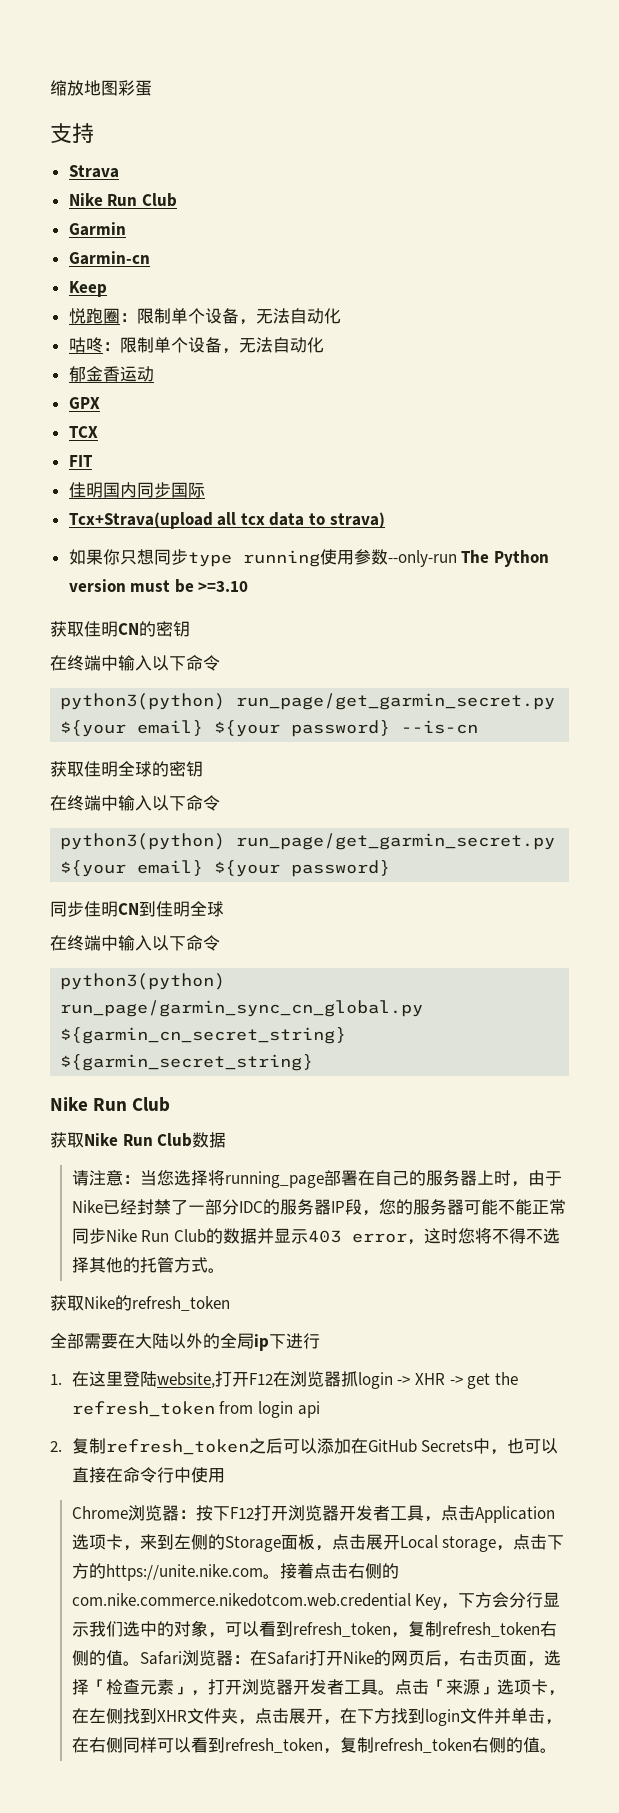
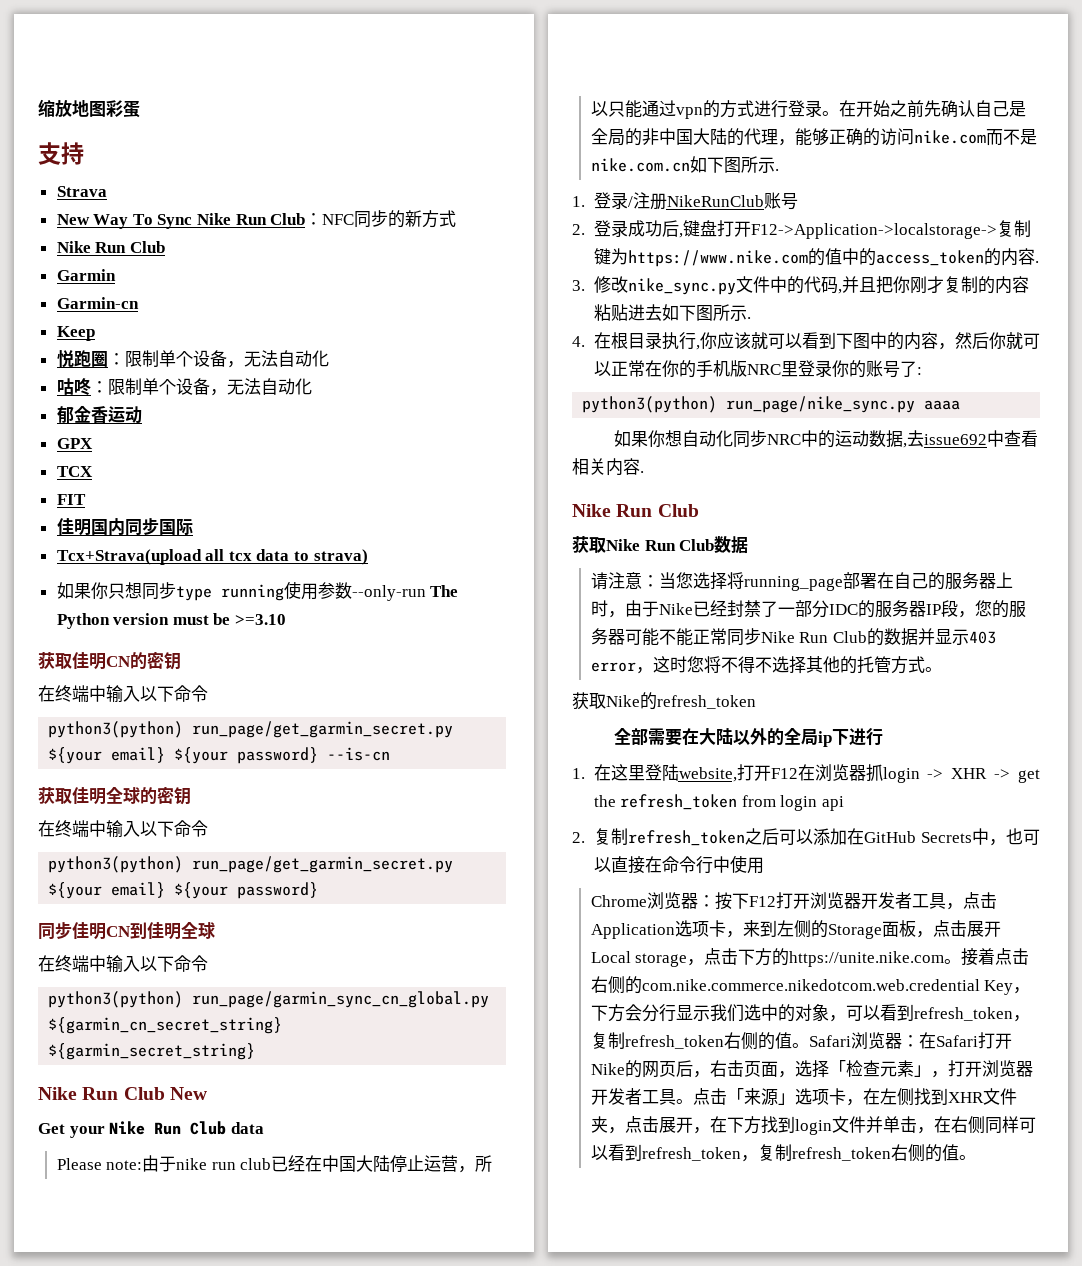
+ New Way To Sync Nike Run Club：NFC同步的新方式
+ Nike Run Club New
+ Get your Nike Run Club data
+ Please note:由于nike run club已经在中国大陆停止运营，所以只能通过vpn的方式进行登录。在开始之前先确认自己是全局的非中国大陆的代理，能够正确的访问nike.com而不是nike.com.cn如下图所示.
+ 1.登录/注册NikeRunClub账号
+ 2.登录成功后,键盘打开F12->Application->localstorage->复制键为https://www.nike.com的值中的access_token的内容.
+ 3.修改nike_sync.py文件中的代码,并且把你刚才复制的内容粘贴进去如下图所示.
+ 4.在根目录执行,你应该就可以看到下图中的内容，然后你就可以正常在你的手机版NRC里登录你的账号了:
+ python3(python) run_page/nike_sync.py aaaa
+ 如果你想自动化同步NRC中的运动数据,去issue692中查看相关内容.

